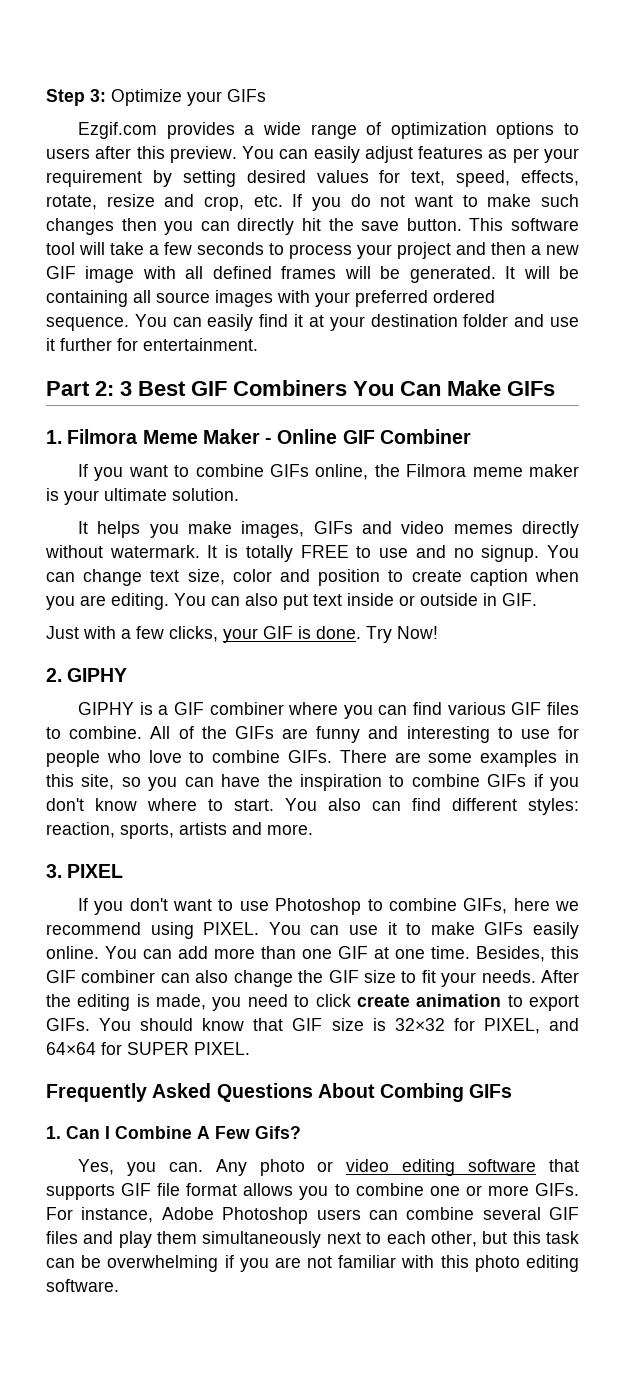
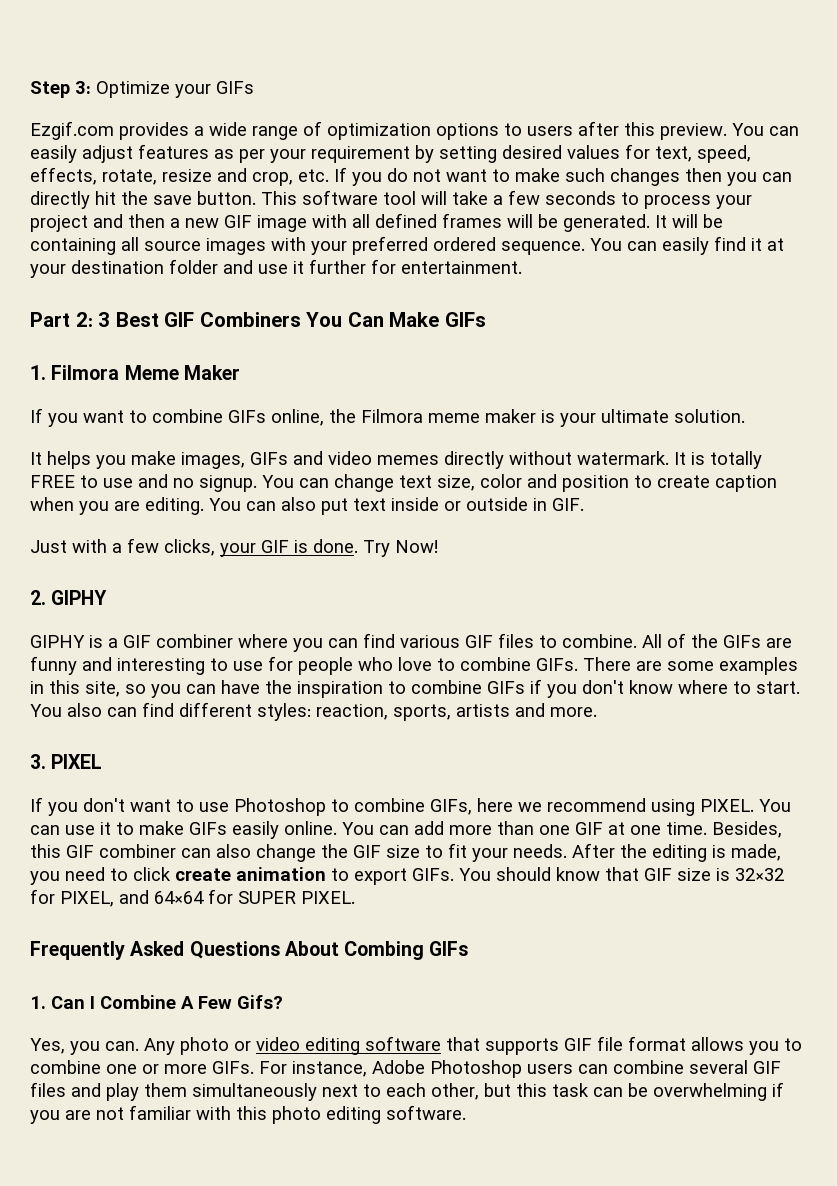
- 1. Filmora Meme Maker - Online GIF Combiner
+ 1. Filmora Meme Maker

